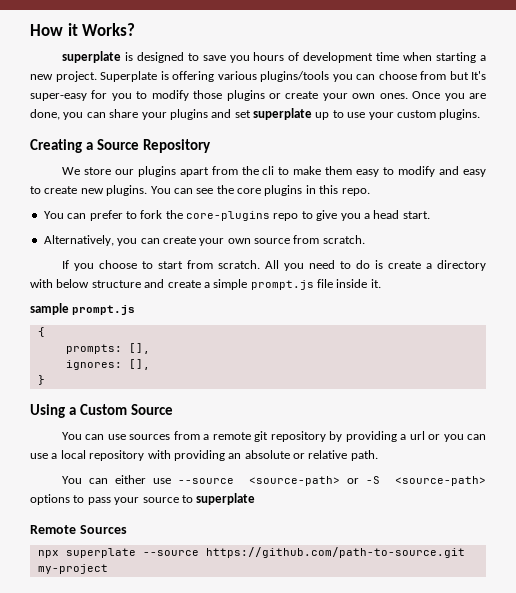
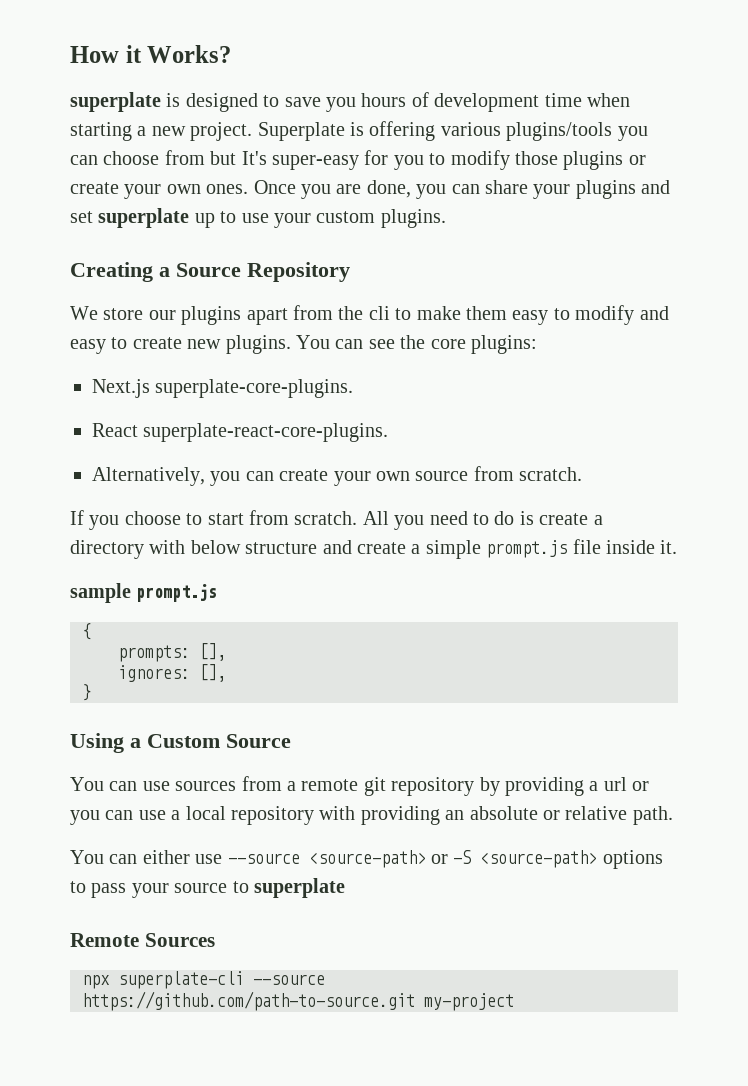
- You can see the core plugins in this repo.
- You can prefer to fork the core-plugins repo to give you a head start.
+ You can see the core plugins:
+ Next.js superplate-core-plugins.
+ React superplate-react-core-plugins.
- npx superplate --source https://github.com/path-to-source.git my-project
+ npx superplate-cli --source https://github.com/path-to-source.git my-project

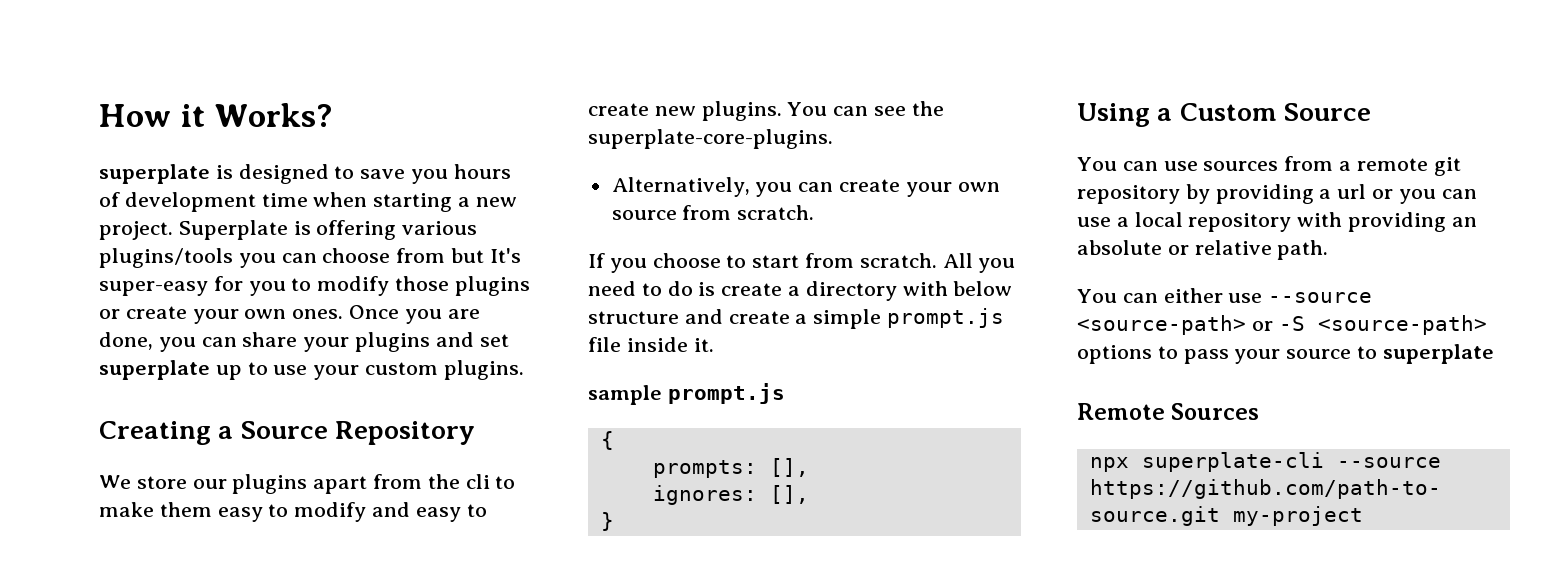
- You can see the core plugins:
- Next.js superplate-core-plugins.
+ You can see the superplate-core-plugins.
- React superplate-react-core-plugins.

